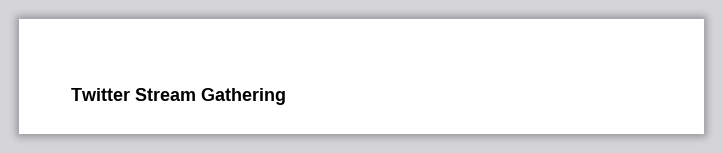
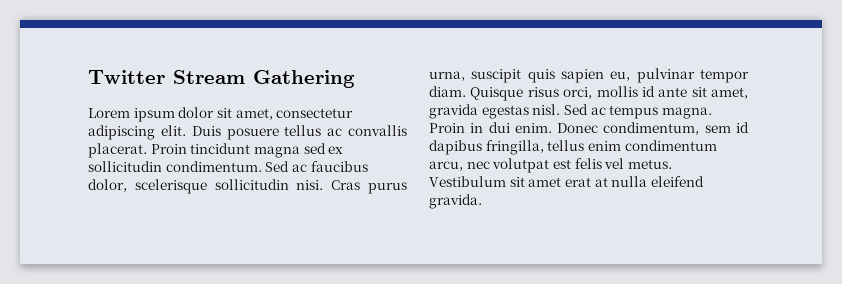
+ Lorem ipsum dolor sit amet, consectetur adipiscing elit. Duis posuere tellus ac convallis placerat. Proin tincidunt magna sed ex sollicitudin condimentum. Sed ac faucibus dolor, scelerisque sollicitudin nisi. Cras purus urna, suscipit quis sapien eu, pulvinar tempor diam. Quisque risus orci, mollis id ante sit amet, gravida egestas nisl. Sed ac tempus magna. Proin in dui enim. Donec condimentum, sem id dapibus fringilla, tellus enim condimentum arcu, nec volutpat est felis vel metus. Vestibulum sit amet erat at nulla eleifend gravida.

